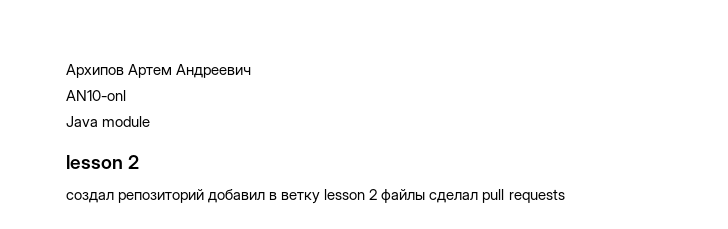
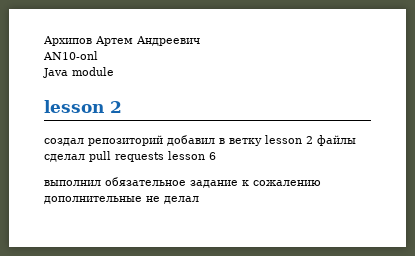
- создал репозиторий добавил в ветку lesson 2 файлы сделал pull requests
+ создал репозиторий добавил в ветку lesson 2 файлы сделал pull requests lesson 6
+ выполнил обязательное задание к сожалению дополнительные не делал

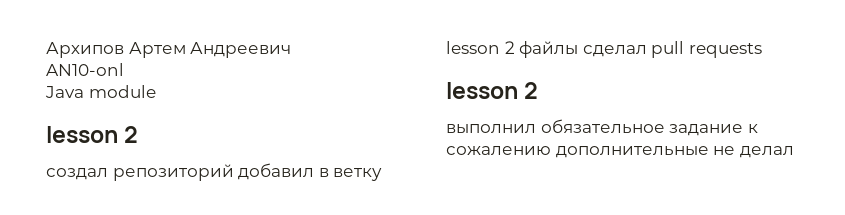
- создал репозиторий добавил в ветку lesson 2 файлы сделал pull requests lesson 6
+ создал репозиторий добавил в ветку lesson 2 файлы сделал pull requests
+ lesson 2

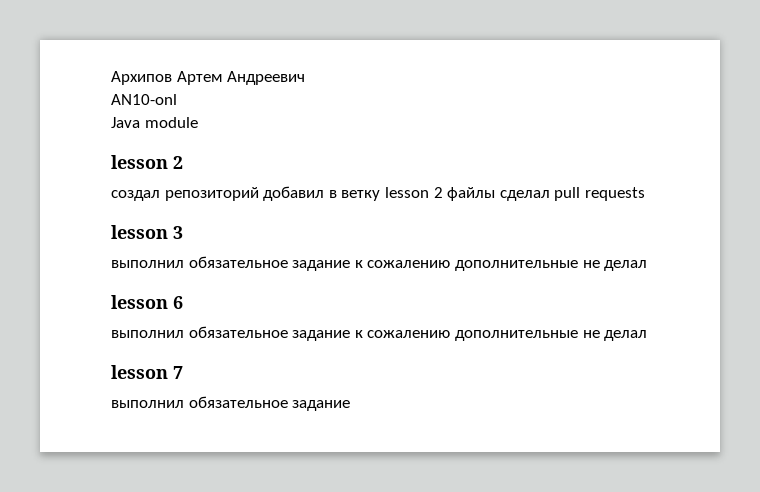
  создал репозиторий добавил в ветку lesson 2 файлы сделал pull requests
- lesson 2
+ lesson 3
  выполнил обязательное задание к сожалению дополнительные не делал
+ lesson 6
+ выполнил обязательное задание к сожалению дополнительные не делал
+ lesson 7
+ выполнил обязательное задание

